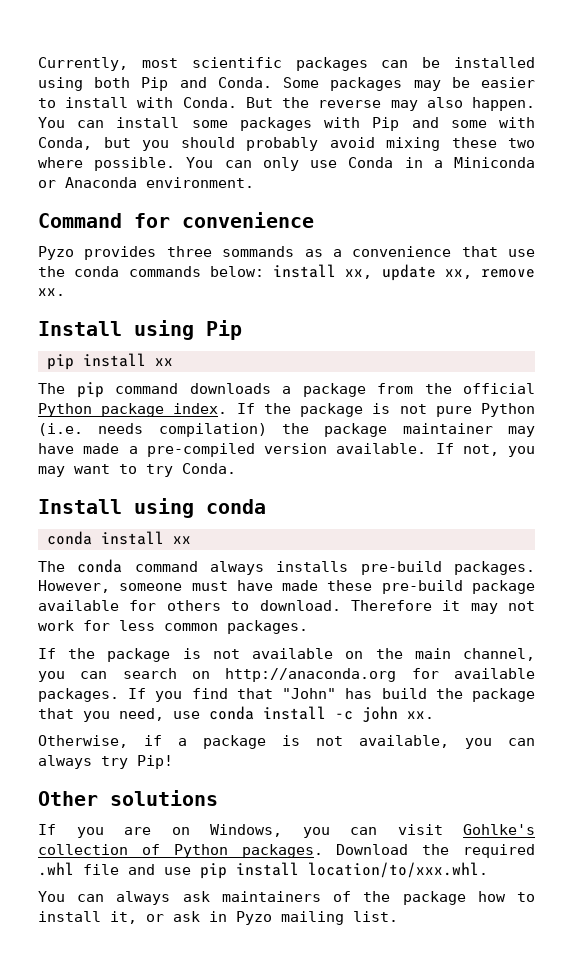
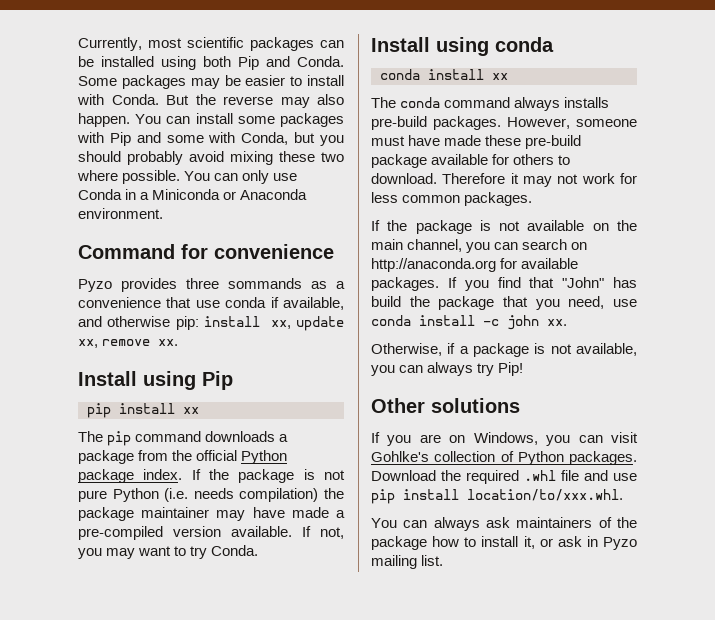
- Pyzo provides three sommands as a convenience that use the conda commands below: install xx, update xx, remove xx.
+ Pyzo provides three sommands as a convenience that use conda if available, and otherwise pip: install xx, update xx, remove xx.

